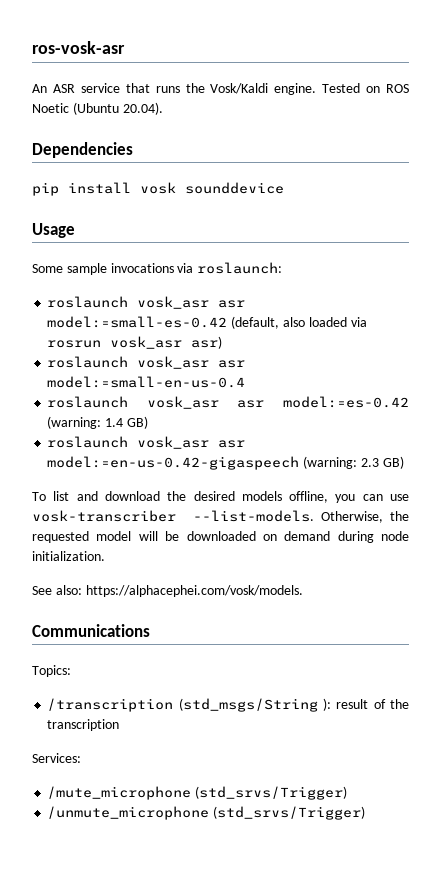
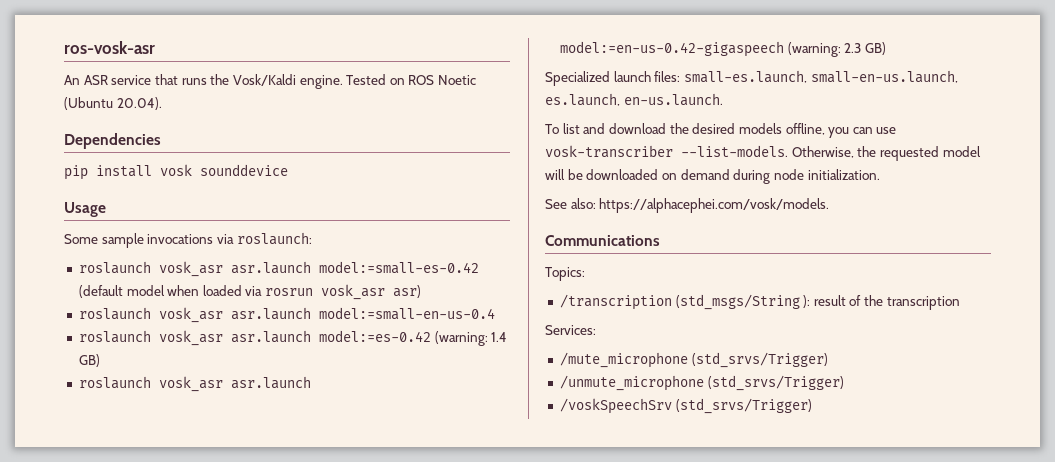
- roslaunch vosk_asr asr model:=small-es-0.42 (default, also loaded via rosrun vosk_asr asr)
+ roslaunch vosk_asr asr.launch model:=small-es-0.42 (default model when loaded via rosrun vosk_asr asr)
- roslaunch vosk_asr asr model:=small-en-us-0.4
+ roslaunch vosk_asr asr.launch model:=small-en-us-0.4
- roslaunch vosk_asr asr model:=es-0.42 (warning: 1.4 GB)
+ roslaunch vosk_asr asr.launch model:=es-0.42 (warning: 1.4 GB)
- roslaunch vosk_asr asr model:=en-us-0.42-gigaspeech (warning: 2.3 GB)
+ roslaunch vosk_asr asr.launch model:=en-us-0.42-gigaspeech (warning: 2.3 GB)
+ Specialized launch files: small-es.launch, small-en-us.launch, es.launch, en-us.launch.
+ /voskSpeechSrv (std_srvs/Trigger)

